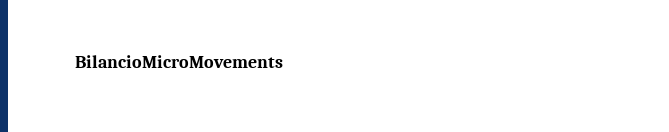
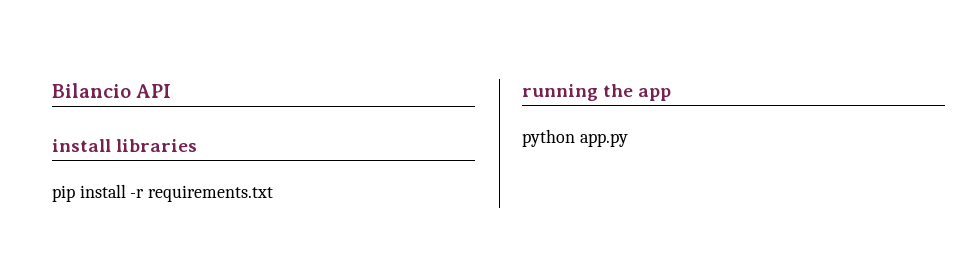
- BilancioMicroMovements
+ Bilancio API
+ install libraries
+ pip install -r requirements.txt
+ running the app
+ python app.py

